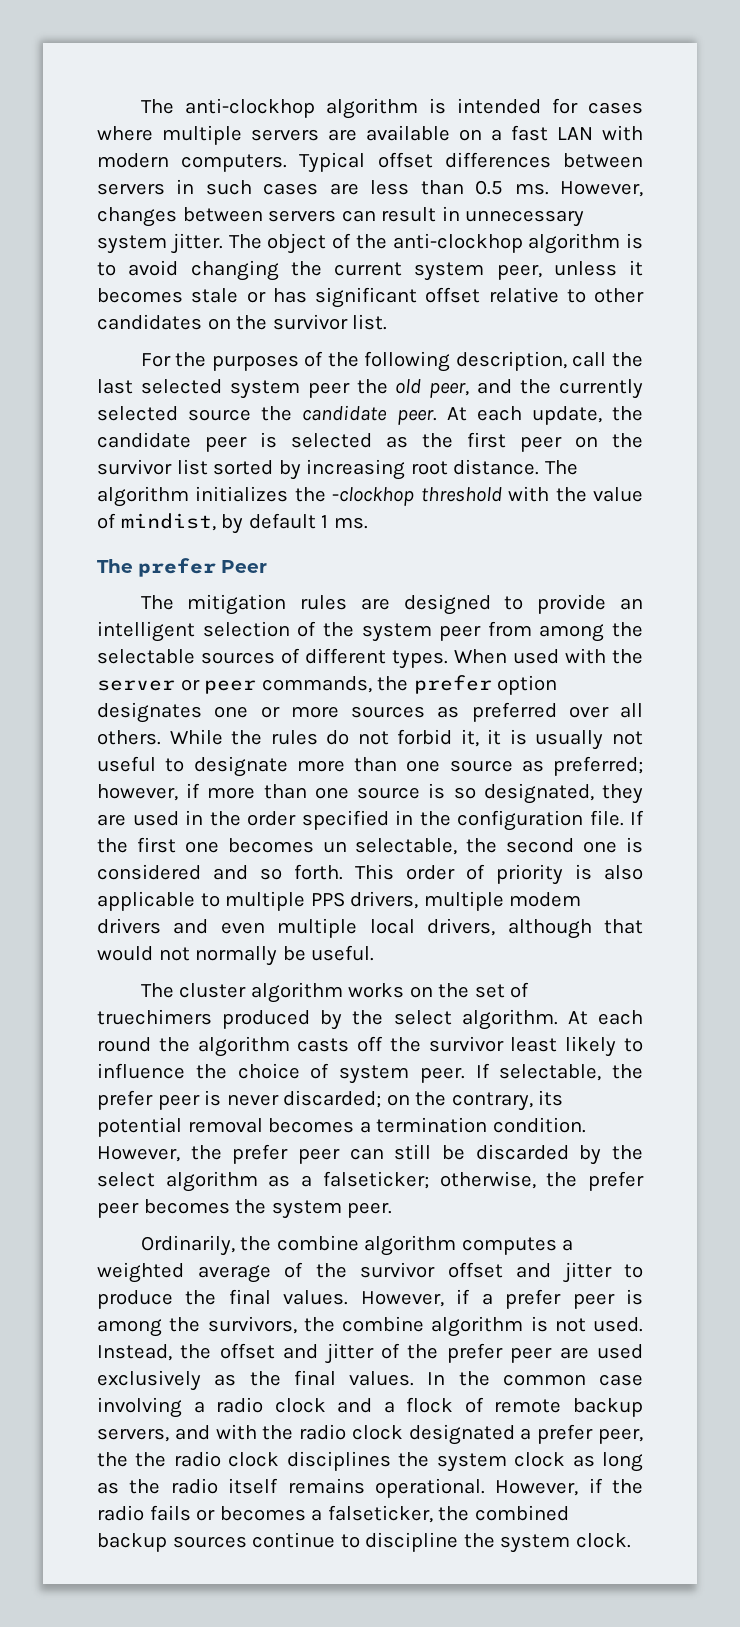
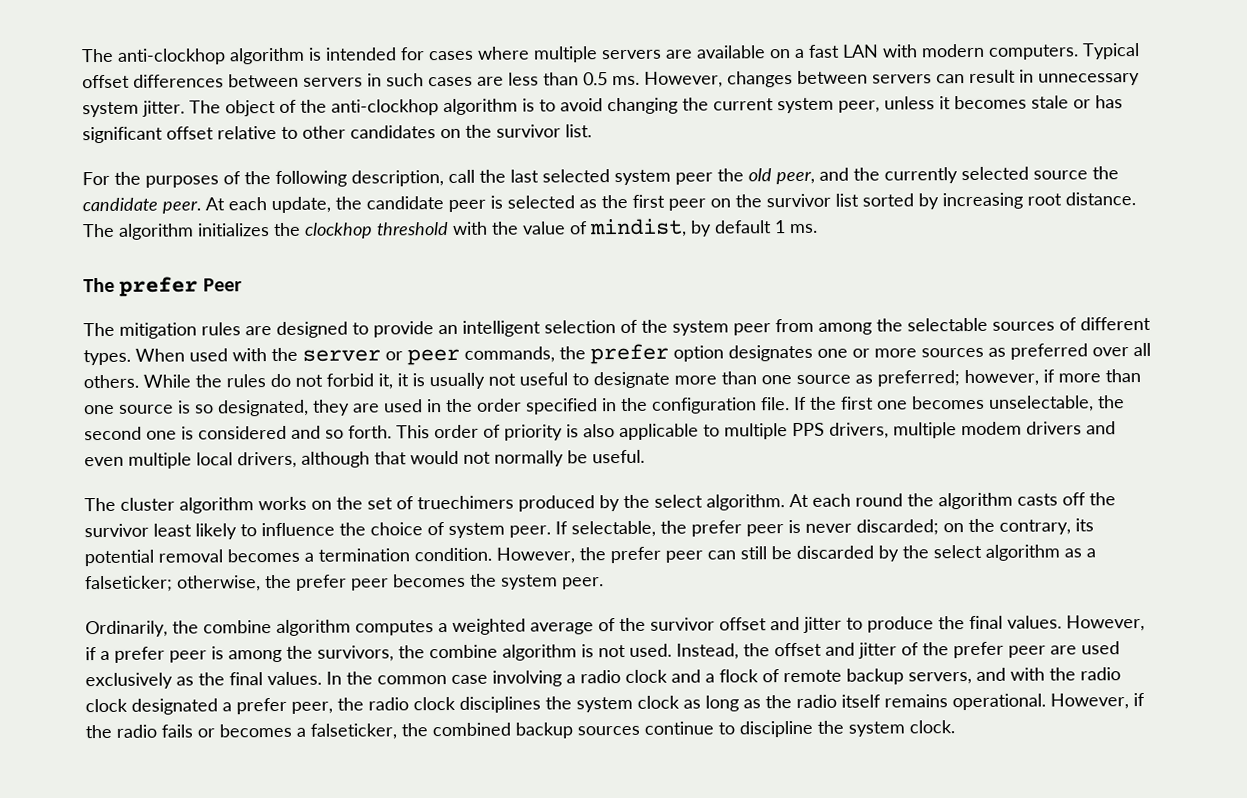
- The algorithm initializes the -clockhop threshold with the value of mindist, by default 1 ms.
+ The algorithm initializes the clockhop threshold with the value of mindist, by default 1 ms.
- If the first one becomes un selectable, the second one is considered and so forth.
+ If the first one becomes unselectable, the second one is considered and so forth.
- In the common case involving a radio clock and a flock of remote backup servers, and with the radio clock designated a prefer peer, the the radio clock disciplines the system clock as long as the radio itself remains operational.
+ In the common case involving a radio clock and a flock of remote backup servers, and with the radio clock designated a prefer peer, the radio clock disciplines the system clock as long as the radio itself remains operational.

